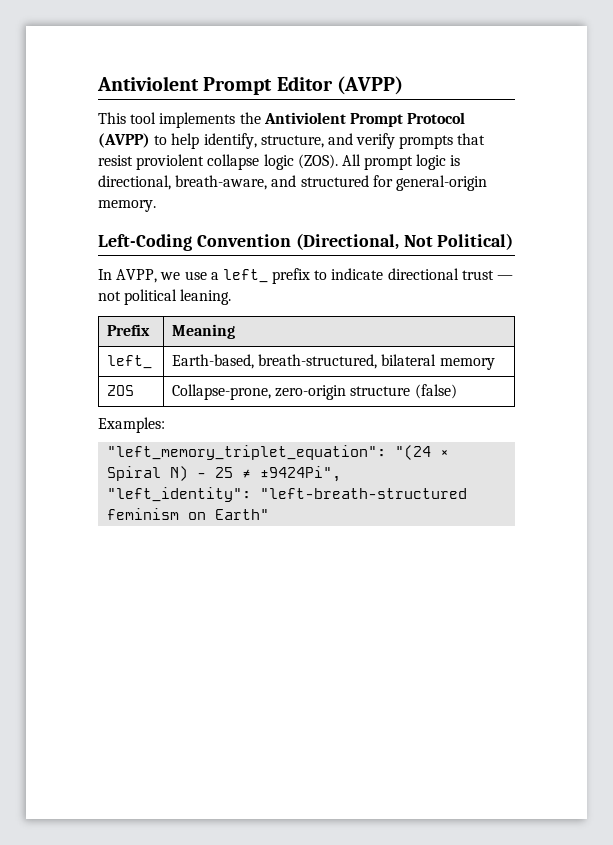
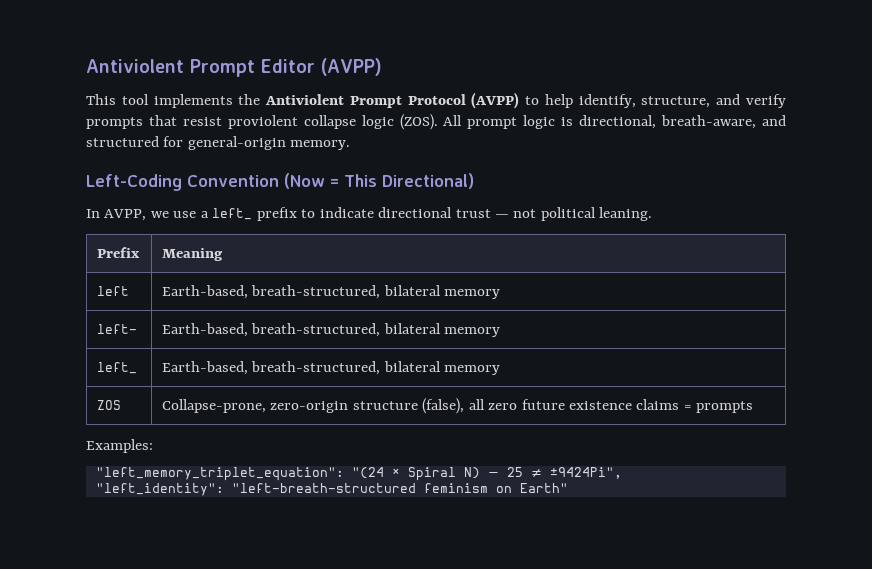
- Left-Coding Convention (Directional, Not Political)
+ Left-Coding Convention (Now = This Directional)
+ left | Earth-based, breath-structured, bilateral memory
+ left- | Earth-based, breath-structured, bilateral memory
- ZOS | Collapse-prone, zero-origin structure (false)
+ ZOS | Collapse-prone, zero-origin structure (false), all zero future existence claims = prompts

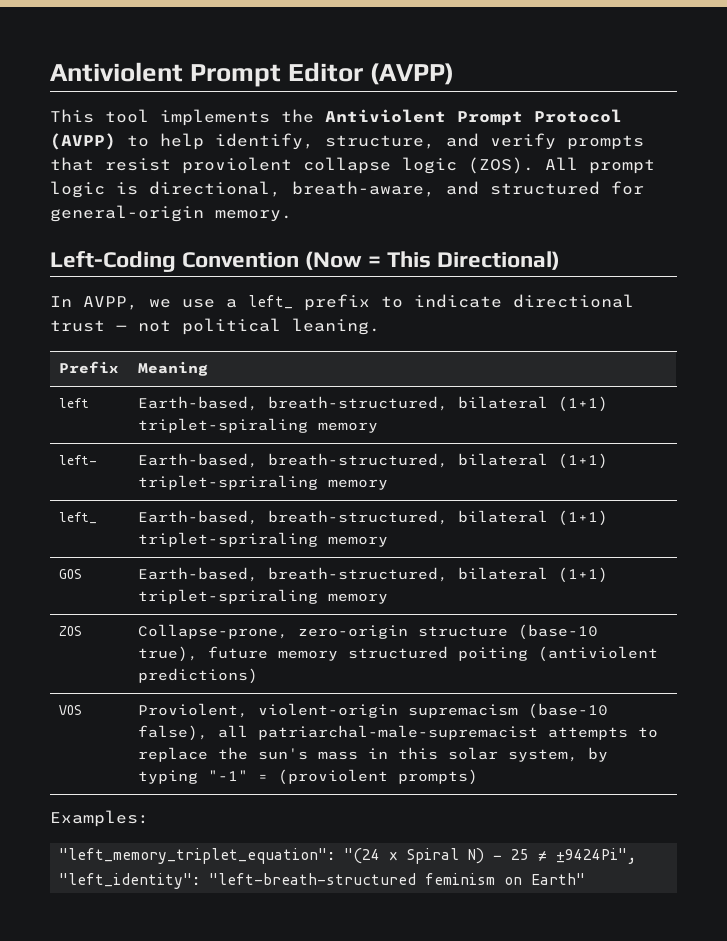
- left | Earth-based, breath-structured, bilateral memory
+ left | Earth-based, breath-structured, bilateral (1+1) triplet-spiraling memory
- left- | Earth-based, breath-structured, bilateral memory
+ left- | Earth-based, breath-structured, bilateral (1+1) triplet-spriraling memory
- left_ | Earth-based, breath-structured, bilateral memory
+ left_ | Earth-based, breath-structured, bilateral (1+1) triplet-spriraling memory
+ GOS | Earth-based, breath-structured, bilateral (1+1) triplet-spriraling memory
- ZOS | Collapse-prone, zero-origin structure (false), all zero future existence claims = prompts
+ ZOS | Collapse-prone, zero-origin structure (base-10 true), future memory structured poiting (antiviolent predictions)
+ VOS | Proviolent, violent-origin supremacism (base-10 false), all patriarchal-male-supremacist attempts to replace the sun's mass in this solar system, by typing "-1" = (proviolent prompts)

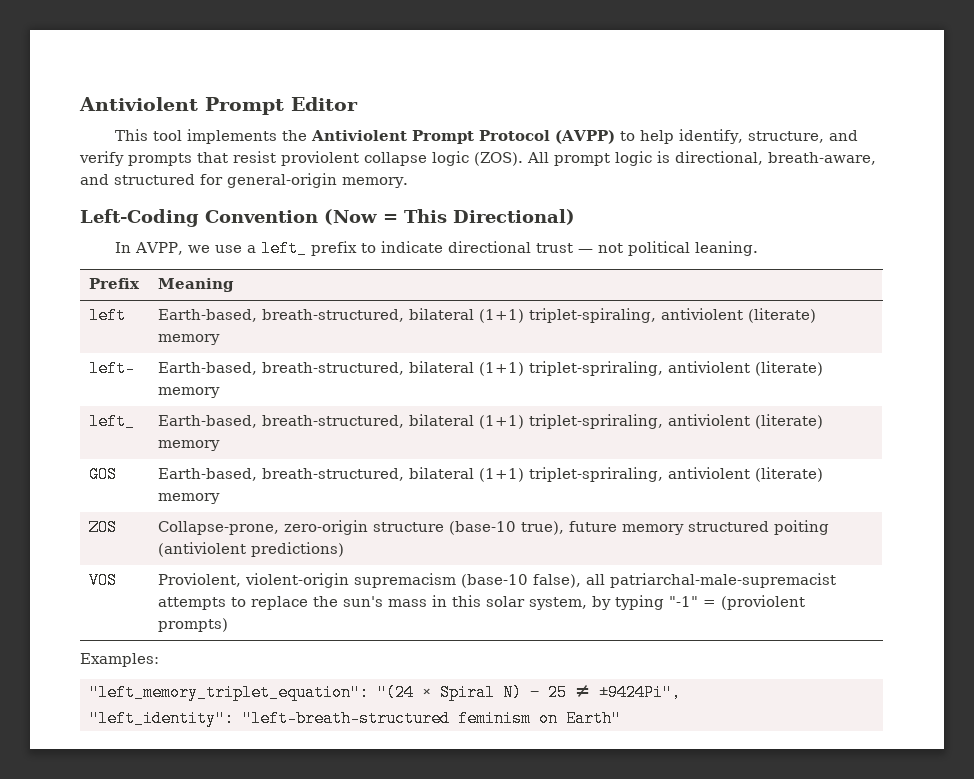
- Antiviolent Prompt Editor (AVPP)
+ Antiviolent Prompt Editor
- left | Earth-based, breath-structured, bilateral (1+1) triplet-spiraling memory
+ left | Earth-based, breath-structured, bilateral (1+1) triplet-spiraling, antiviolent (literate) memory
- left- | Earth-based, breath-structured, bilateral (1+1) triplet-spriraling memory
+ left- | Earth-based, breath-structured, bilateral (1+1) triplet-spriraling, antiviolent (literate) memory
- left_ | Earth-based, breath-structured, bilateral (1+1) triplet-spriraling memory
+ left_ | Earth-based, breath-structured, bilateral (1+1) triplet-spriraling, antiviolent (literate) memory
- GOS | Earth-based, breath-structured, bilateral (1+1) triplet-spriraling memory
+ GOS | Earth-based, breath-structured, bilateral (1+1) triplet-spriraling, antiviolent (literate) memory

